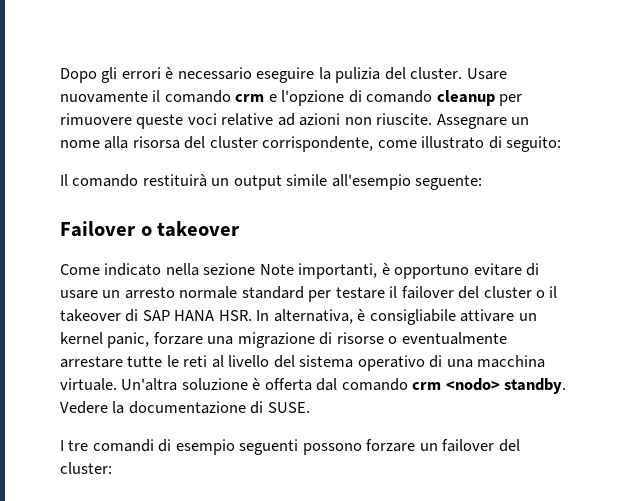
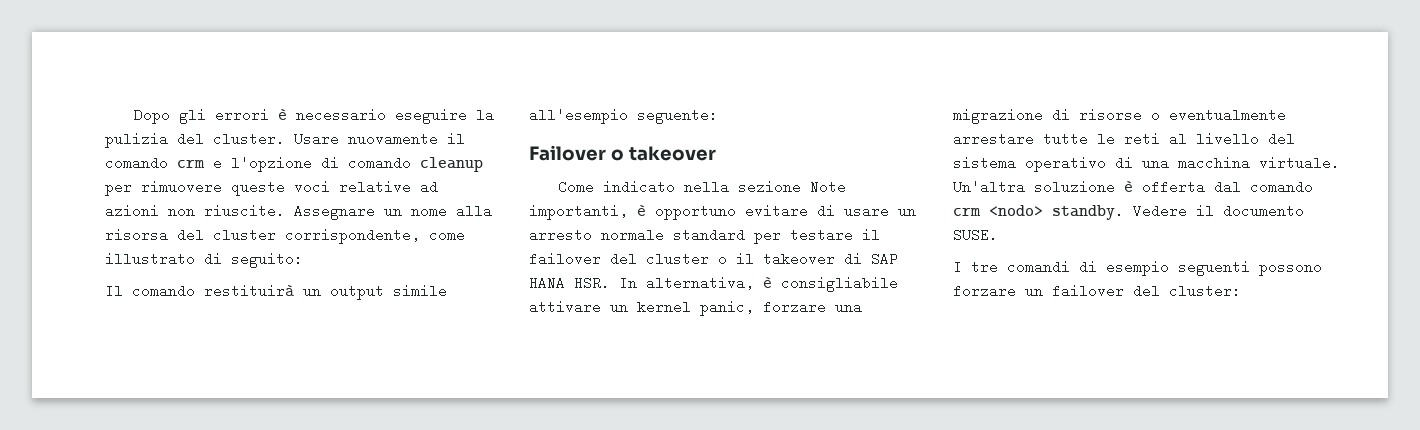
- Vedere la documentazione di SUSE.
+ Vedere il documento SUSE.

